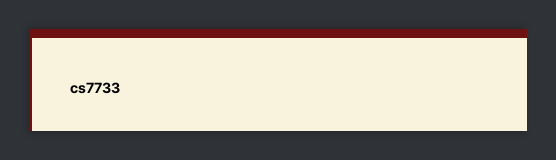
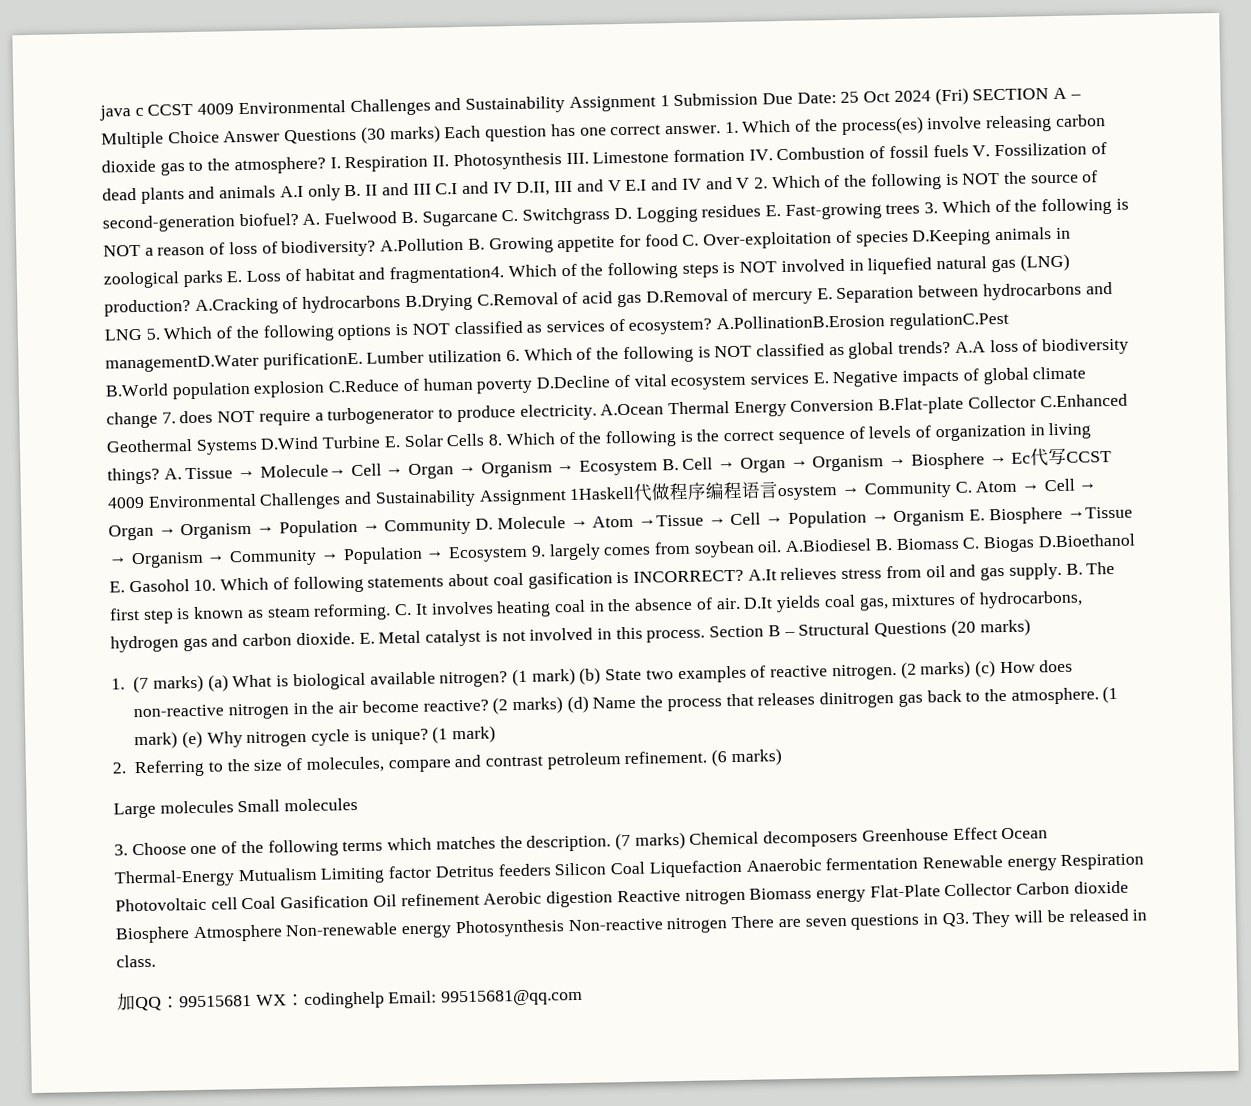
- cs7733
+ java c CCST 4009 Environmental Challenges and Sustainability Assignment 1 Submission Due Date: 25 Oct 2024 (Fri) SECTION A – Multiple Choice Answer Questions (30 marks) Each question has one correct answer. 1. Which of the process(es) involve releasing carbon dioxide gas to the atmosphere? I. Respiration II. Photosynthesis III. Limestone formation IV. Combustion of fossil fuels V. Fossilization of dead plants and animals A.I only B. II and III C.I and IV D.II, III and V E.I and IV and V 2. Which of the following is NOT the source of second-generation biofuel? A. Fuelwood B. Sugarcane C. Switchgrass D. Logging residues E. Fast-growing trees 3. Which of the following is NOT a reason of loss of biodiversity? A.Pollution B. Growing appetite for food C. Over-exploitation of species D.Keeping animals in zoological parks E. Loss of habitat and fragmentation4. Which of the following steps is NOT involved in liquefied natural gas (LNG) production? A.Cracking of hydrocarbons B.Drying C.Removal of acid gas D.Removal of mercury E. Separation between hydrocarbons and LNG 5. Which of the following options is NOT classified as services of ecosystem? A.PollinationB.Erosion regulationC.Pest managementD.Water purificationE. Lumber utilization 6. Which of the following is NOT classified as global trends? A.A loss of biodiversity B.World population explosion C.Reduce of human poverty D.Decline of vital ecosystem services E. Negative impacts of global climate change 7. does NOT require a turbogenerator to produce electricity. A.Ocean Thermal Energy Conversion B.Flat-plate Collector C.Enhanced Geothermal Systems D.Wind Turbine E. Solar Cells 8. Which of the following is the correct sequence of levels of organization in living things? A. Tissue → Molecule→ Cell → Organ → Organism → Ecosystem B. Cell → Organ → Organism → Biosphere → Ec代写CCST 4009 Environmental Challenges and Sustainability Assignment 1Haskell代做程序编程语言osystem → Community C. Atom → Cell → Organ → Organism → Population → Community D. Molecule → Atom →Tissue → Cell → Population → Organism E. Biosphere →Tissue → Organism → Community → Population → Ecosystem 9. largely comes from soybean oil. A.Biodiesel B. Biomass C. Biogas D.Bioethanol E. Gasohol 10. Which of following statements about coal gasification is INCORRECT? A.It relieves stress from oil and gas supply. B. The first step is known as steam reforming. C. It involves heating coal in the absence of air. D.It yields coal gas, mixtures of hydrocarbons, hydrogen gas and carbon dioxide. E. Metal catalyst is not involved in this process. Section B – Structural Questions (20 marks)
+ 1. (7 marks) (a) What is biological available nitrogen? (1 mark) (b) State two examples of reactive nitrogen. (2 marks) (c) How does non-reactive nitrogen in the air become reactive? (2 marks) (d) Name the process that releases dinitrogen gas back to the atmosphere. (1 mark) (e) Why nitrogen cycle is unique? (1 mark)
+ 2. Referring to the size of molecules, compare and contrast petroleum refinement. (6 marks)
+ Large molecules Small molecules
+ 3. Choose one of the following terms which matches the description. (7 marks) Chemical decomposers Greenhouse Effect Ocean Thermal-Energy Mutualism Limiting factor Detritus feeders Silicon Coal Liquefaction Anaerobic fermentation Renewable energy Respiration Photovoltaic cell Coal Gasification Oil refinement Aerobic digestion Reactive nitrogen Biomass energy Flat-Plate Collector Carbon dioxide Biosphere Atmosphere Non-renewable energy Photosynthesis Non-reactive nitrogen There are seven questions in Q3. They will be released in class.
+ 加QQ：99515681 WX：codinghelp Email: 99515681@qq.com

